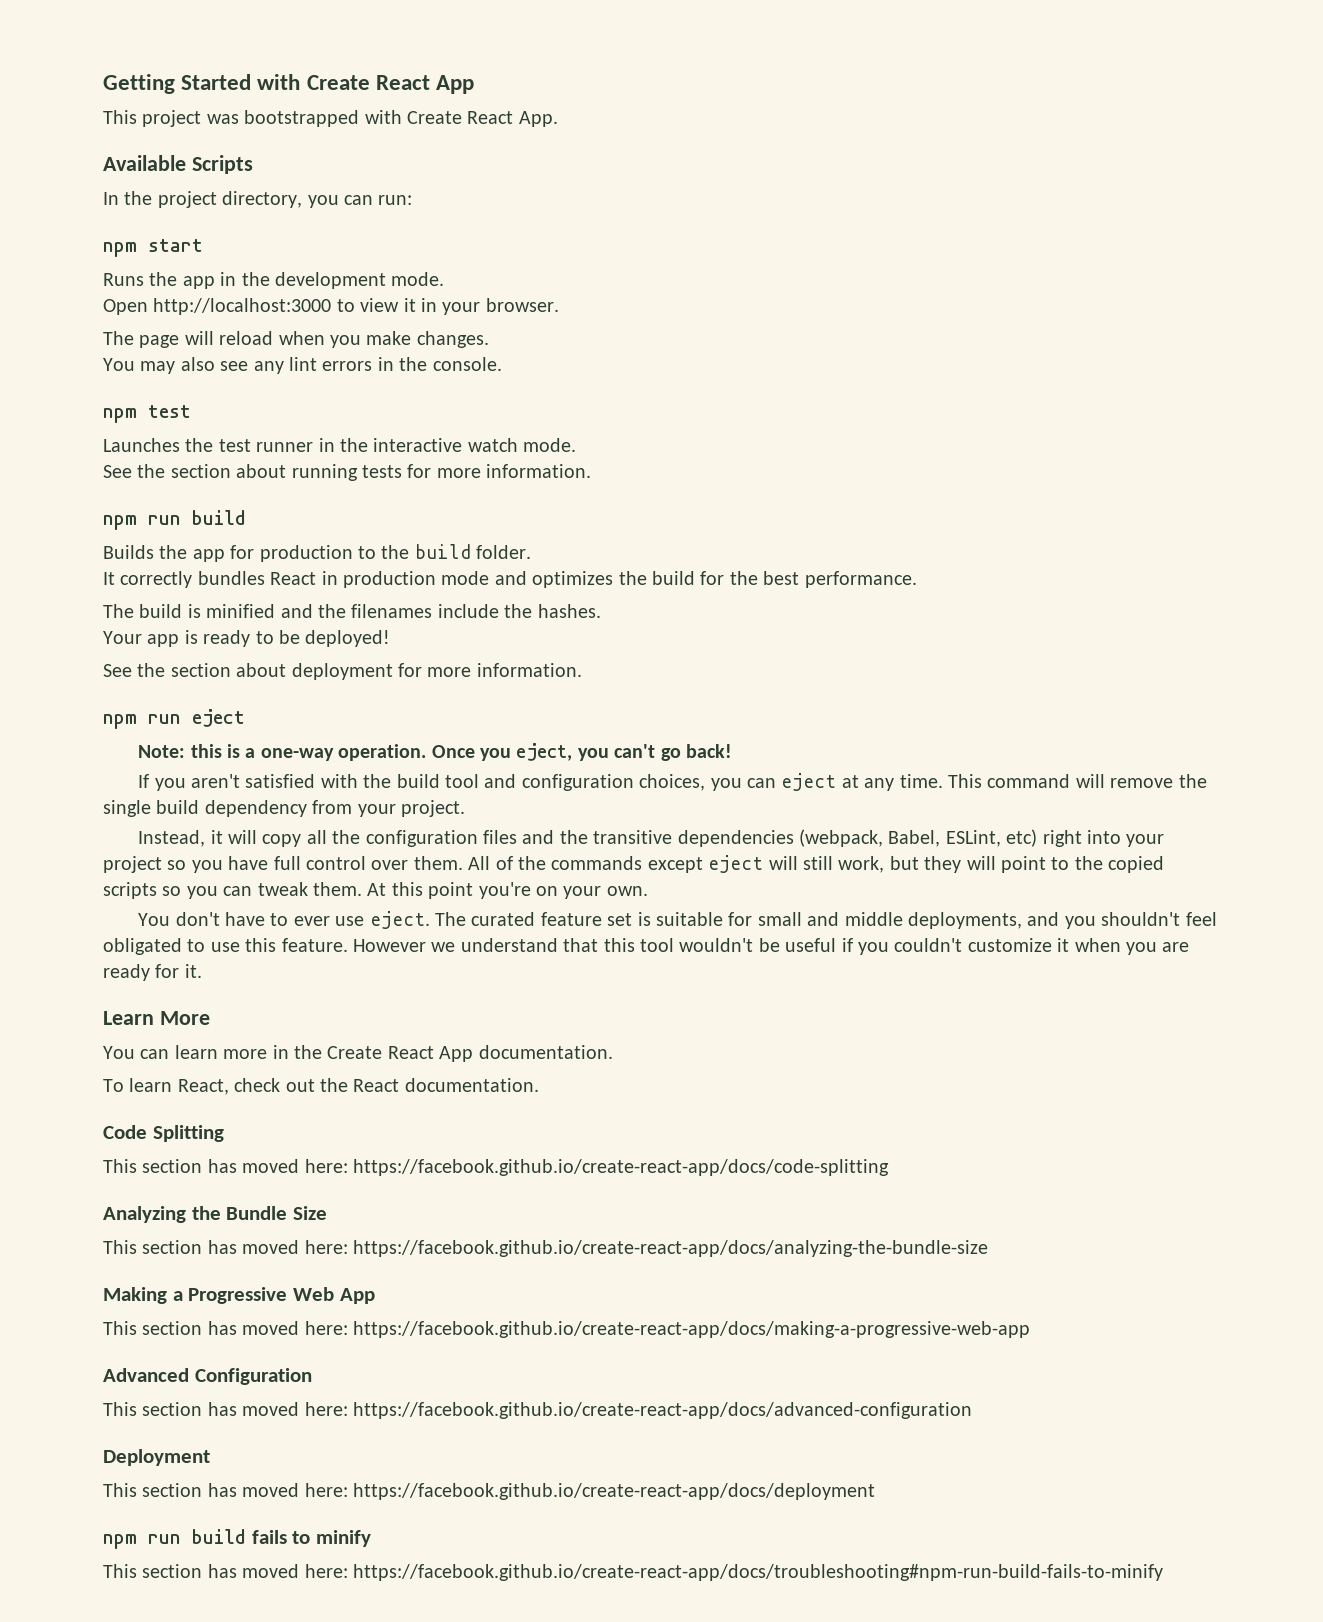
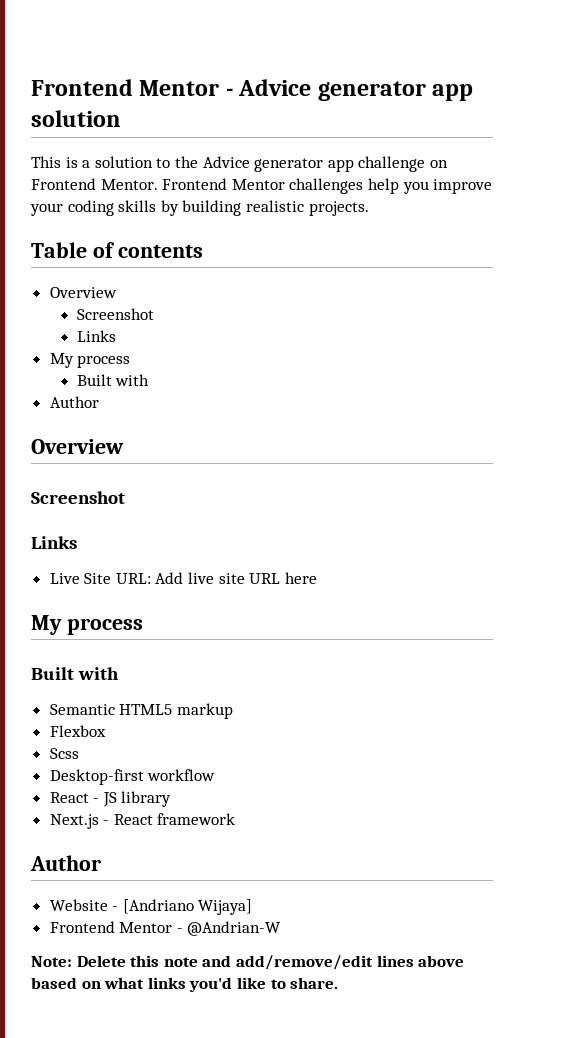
- Getting Started with Create React App
- This project was bootstrapped with Create React App.
- Available Scripts
- In the project directory, you can run:
- npm start
- Runs the app in the development mode.
- Open http://localhost:3000 to view it in your browser.
- The page will reload when you make changes.
- You may also see any lint errors in the console.
- npm test
- Launches the test runner in the interactive watch mode.
- See the section about running tests for more information.
- npm run build
- Builds the app for production to the build folder.
- It correctly bundles React in production mode and optimizes the build for the best performance.
- The build is minified and the filenames include the hashes.
- Your app is ready to be deployed!
- See the section about deployment for more information.
- npm run eject
- Note: this is a one-way operation. Once you eject, you can't go back!
- If you aren't satisfied with the build tool and configuration choices, you can eject at any time. This command will remove the single build dependency from your project.
- Instead, it will copy all the configuration files and the transitive dependencies (webpack, Babel, ESLint, etc) right into your project so you have full control over them. All of the commands except eject will still work, but they will point to the copied scripts so you can tweak them. At this point you're on your own.
- You don't have to ever use eject. The curated feature set is suitable for small and middle deployments, and you shouldn't feel obligated to use this feature. However we understand that this tool wouldn't be useful if you couldn't customize it when you are ready for it.
- Learn More
- You can learn more in the Create React App documentation.
- To learn React, check out the React documentation.
- Code Splitting
- This section has moved here: https://facebook.github.io/create-react-app/docs/code-splitting
- Analyzing the Bundle Size
- This section has moved here: https://facebook.github.io/create-react-app/docs/analyzing-the-bundle-size
- Making a Progressive Web App
- This section has moved here: https://facebook.github.io/create-react-app/docs/making-a-progressive-web-app
- Advanced Configuration
- This section has moved here: https://facebook.github.io/create-react-app/docs/advanced-configuration
- Deployment
- This section has moved here: https://facebook.github.io/create-react-app/docs/deployment
- npm run build fails to minify
- This section has moved here: https://facebook.github.io/create-react-app/docs/troubleshooting#npm-run-build-fails-to-minify
+ Frontend Mentor - Advice generator app solution
+ This is a solution to the Advice generator app challenge on Frontend Mentor. Frontend Mentor challenges help you improve your coding skills by building realistic projects.
+ Table of contents
+ Overview
+ Screenshot
+ Links
+ My process
+ Built with
+ Author
+ Overview
+ Screenshot
+ Links
+ Live Site URL: Add live site URL here
+ My process
+ Built with
+ Semantic HTML5 markup
+ Flexbox
+ Scss
+ Desktop-first workflow
+ React - JS library
+ Next.js - React framework
+ Author
+ Website - [Andriano Wijaya]
+ Frontend Mentor - @Andrian-W
+ Note: Delete this note and add/remove/edit lines above based on what links you'd like to share.

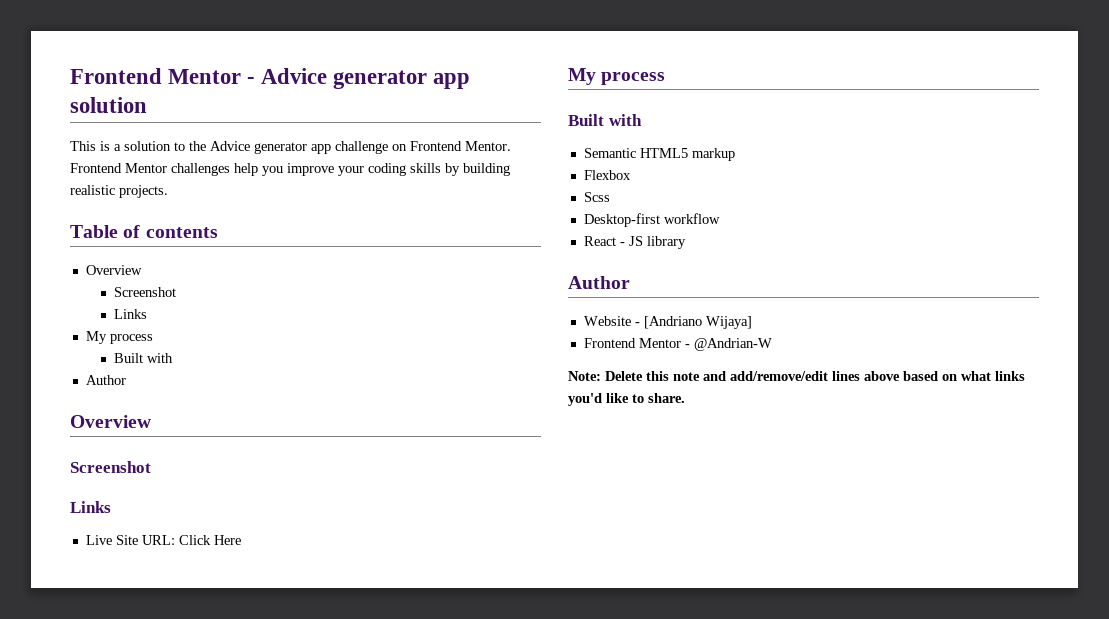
- Live Site URL: Add live site URL here
+ Live Site URL: Click Here
- Next.js - React framework

